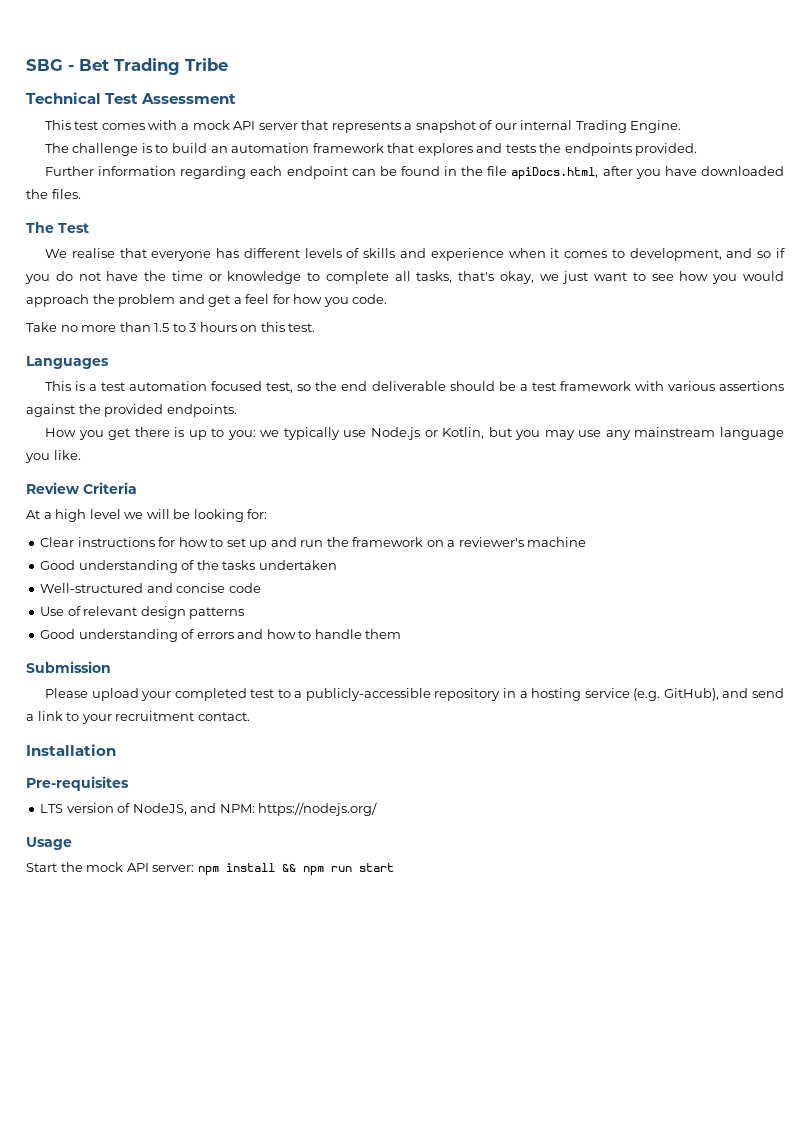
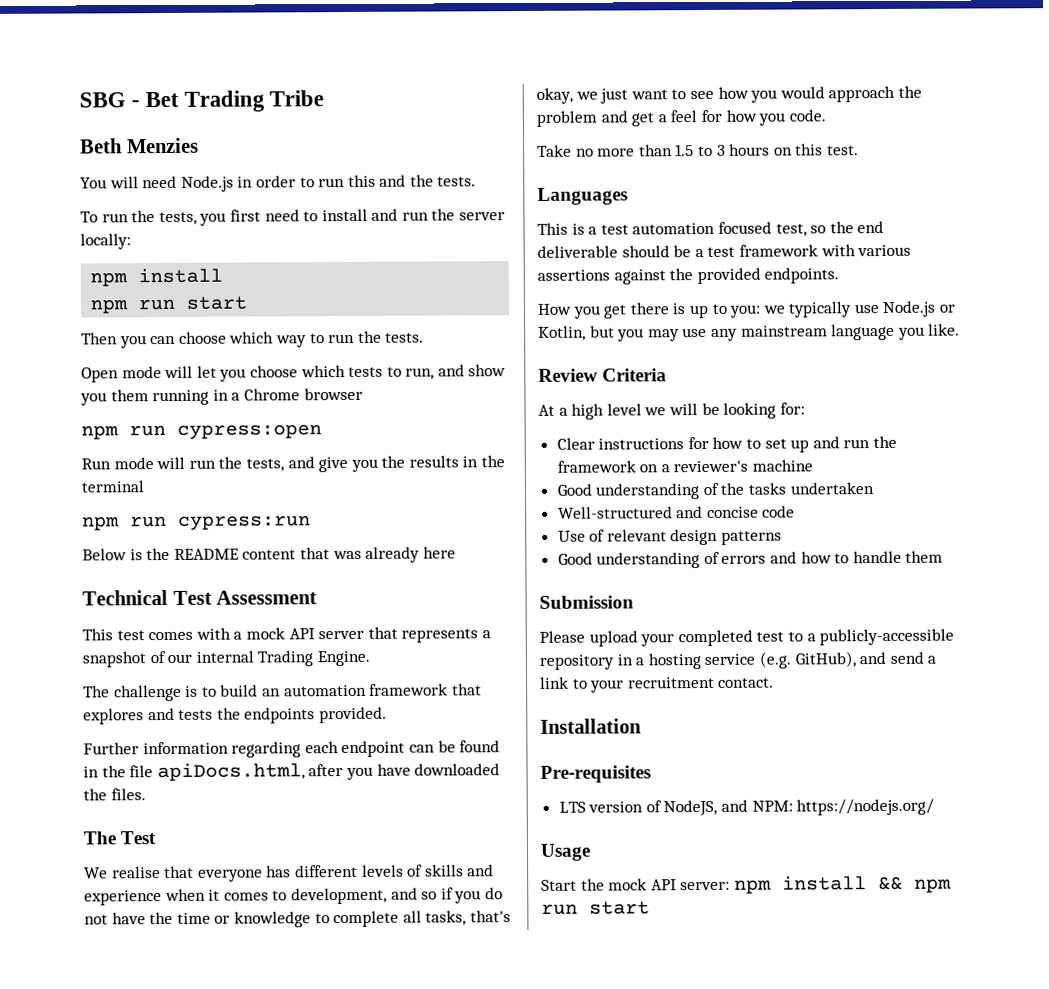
+ Beth Menzies
+ You will need Node.js in order to run this and the tests.
+ To run the tests, you first need to install and run the server locally:
+ npm install
+ npm run start
+ Then you can choose which way to run the tests.
+ Open mode will let you choose which tests to run, and show you them running in a Chrome browser
+ npm run cypress:open
+ Run mode will run the tests, and give you the results in the terminal
+ npm run cypress:run
+ Below is the README content that was already here

